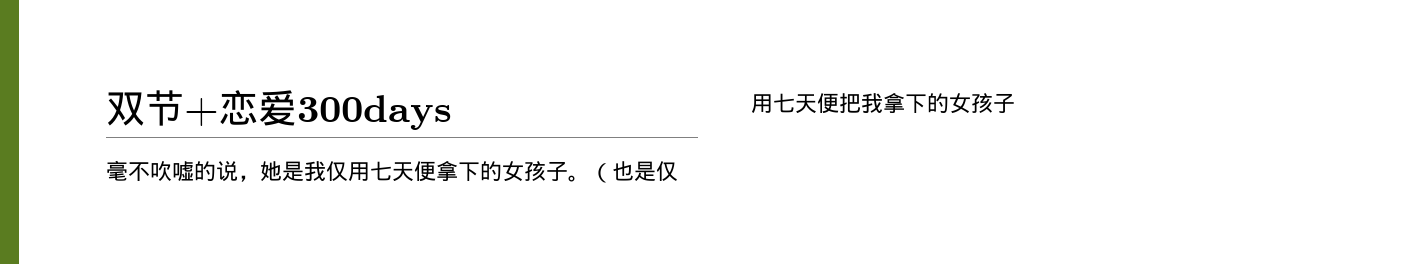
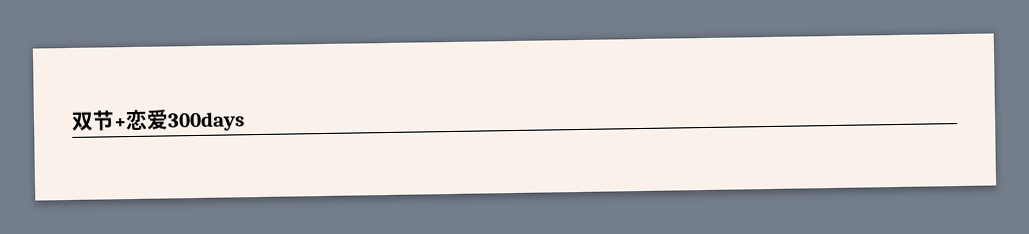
- 毫不吹嘘的说，她是我仅用七天便拿下的女孩子。（也是仅用七天便把我拿下的女孩子

